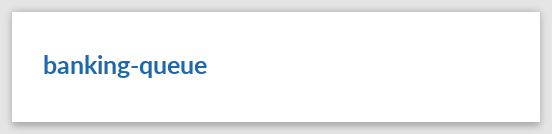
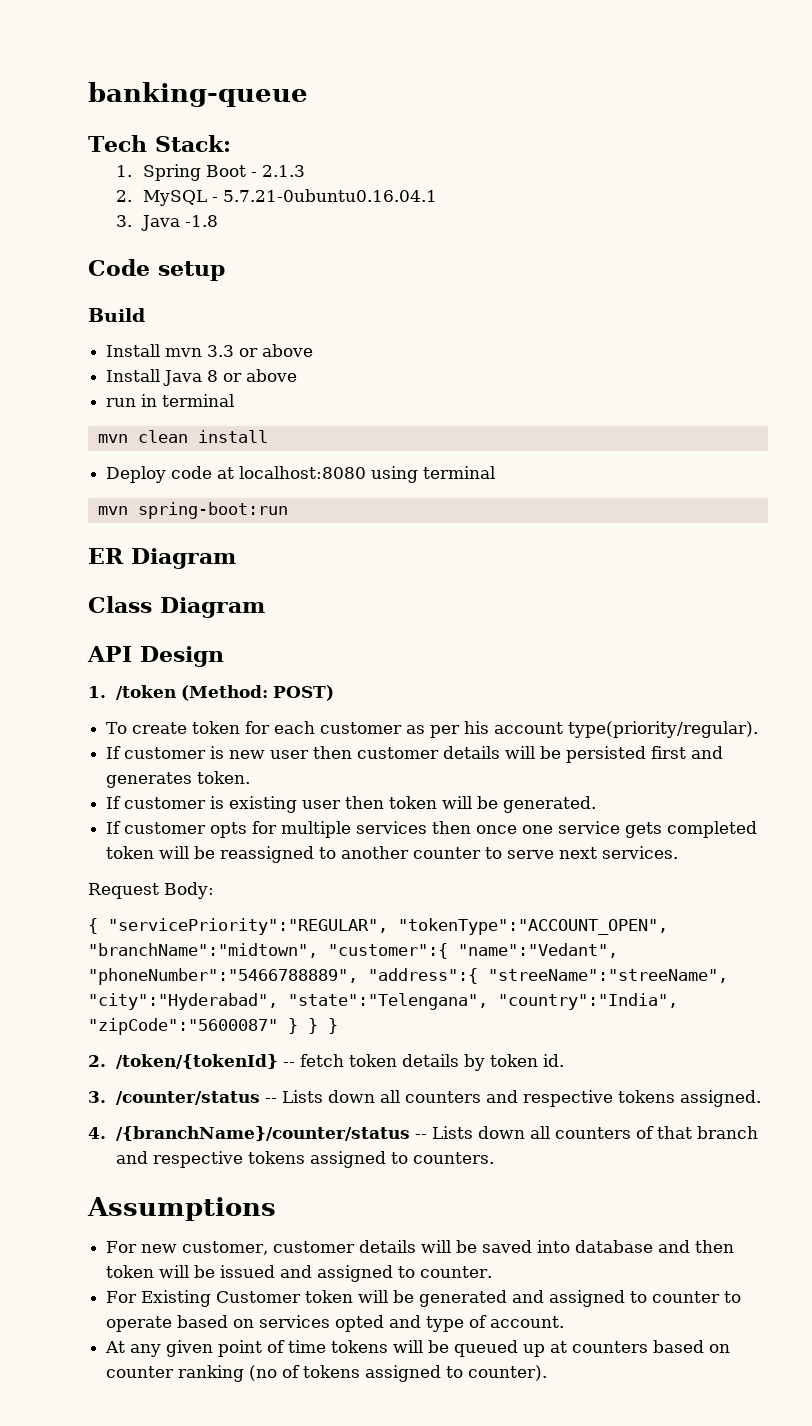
+ Tech Stack:
+ 1. Spring Boot - 2.1.3
+ 2. MySQL - 5.7.21-0ubuntu0.16.04.1
+ 3. Java -1.8
+ Code setup
+ Build
+ Install mvn 3.3 or above
+ Install Java 8 or above
+ run in terminal
+ mvn clean install
+ Deploy code at localhost:8080 using terminal
+ mvn spring-boot:run
+ ER Diagram
+ Class Diagram
+ API Design
+ 1. /token (Method: POST)
+ To create token for each customer as per his account type(priority/regular).
+ If customer is new user then customer details will be persisted first and generates token.
+ If customer is existing user then token will be generated.
+ If customer opts for multiple services then once one service gets completed token will be reassigned to another counter to serve next services.
+ Request Body:
+ { "servicePriority":"REGULAR", "tokenType":"ACCOUNT_OPEN", "branchName":"midtown", "customer":{ "name":"Vedant", "phoneNumber":"5466788889", "address":{ "streeName":"streeName", "city":"Hyderabad", "state":"Telengana", "country":"India", "zipCode":"5600087" } } }
+ 2. /token/{tokenId} -- fetch token details by token id.
+ 3. /counter/status -- Lists down all counters and respective tokens assigned.
+ 4. /{branchName}/counter/status -- Lists down all counters of that branch and respective tokens assigned to counters.
+ Assumptions
+ For new customer, customer details will be saved into database and then token will be issued and assigned to counter.
+ For Existing Customer token will be generated and assigned to counter to operate based on services opted and type of account.
+ At any given point of time tokens will be queued up at counters based on counter ranking (no of tokens assigned to counter).

